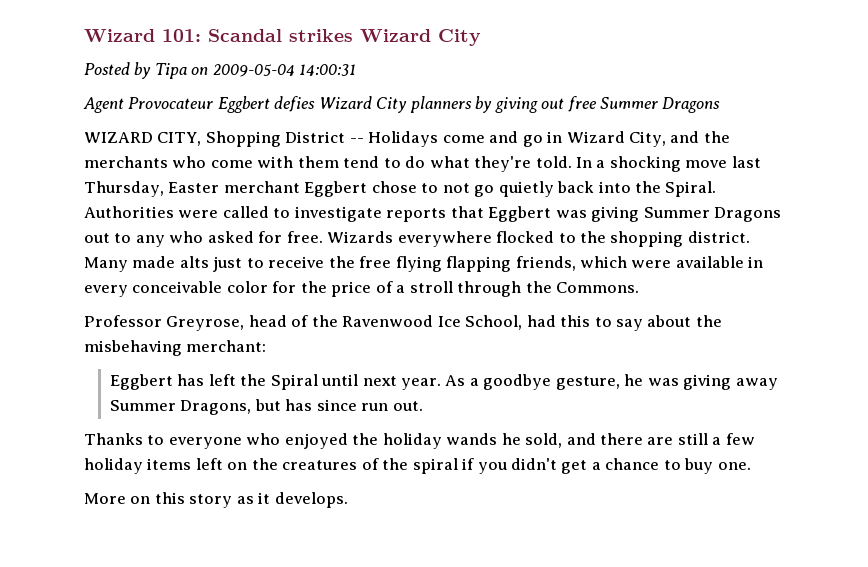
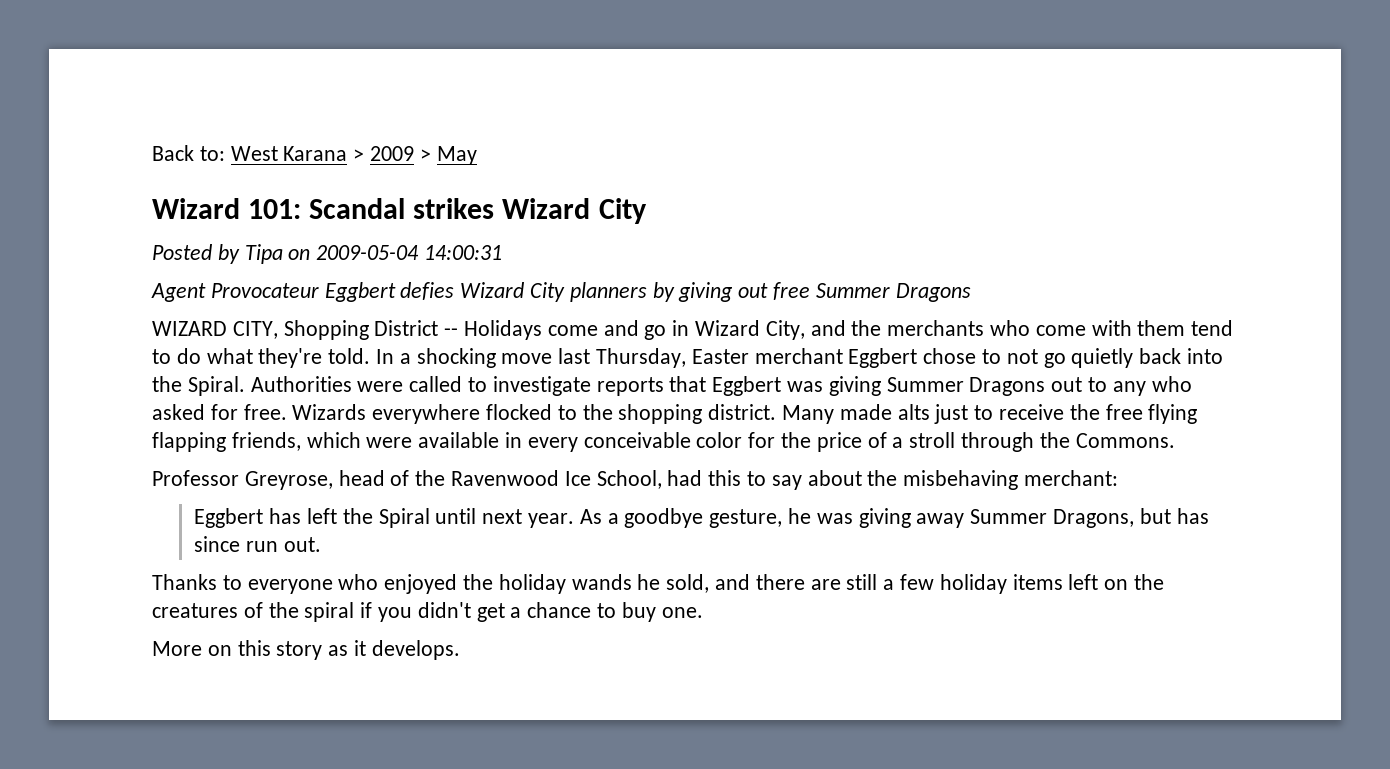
+ Back to: West Karana > 2009 > May

